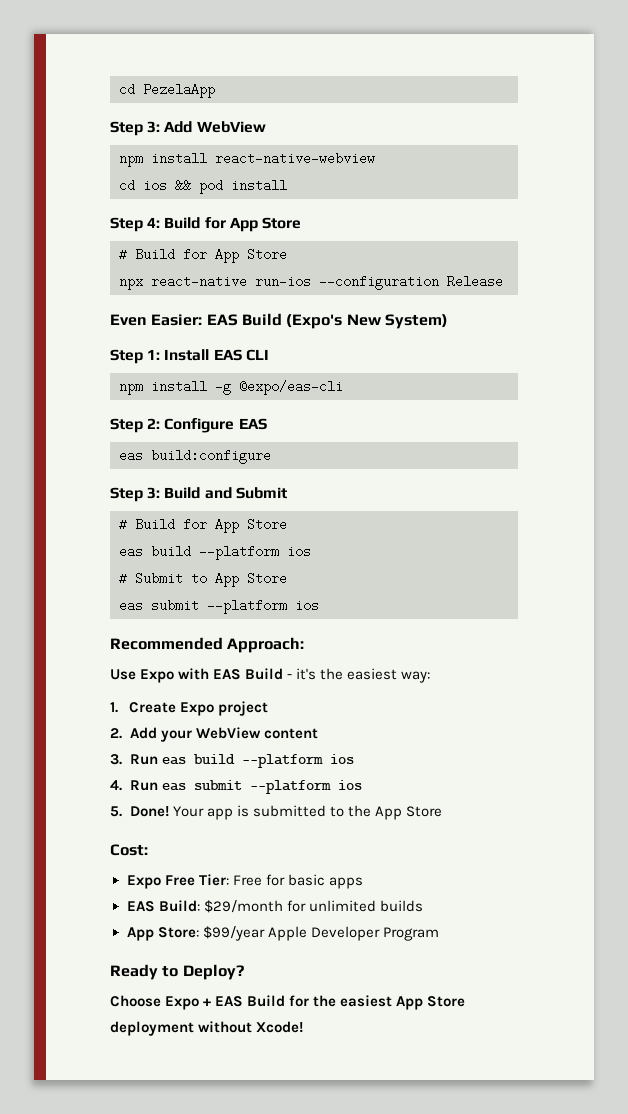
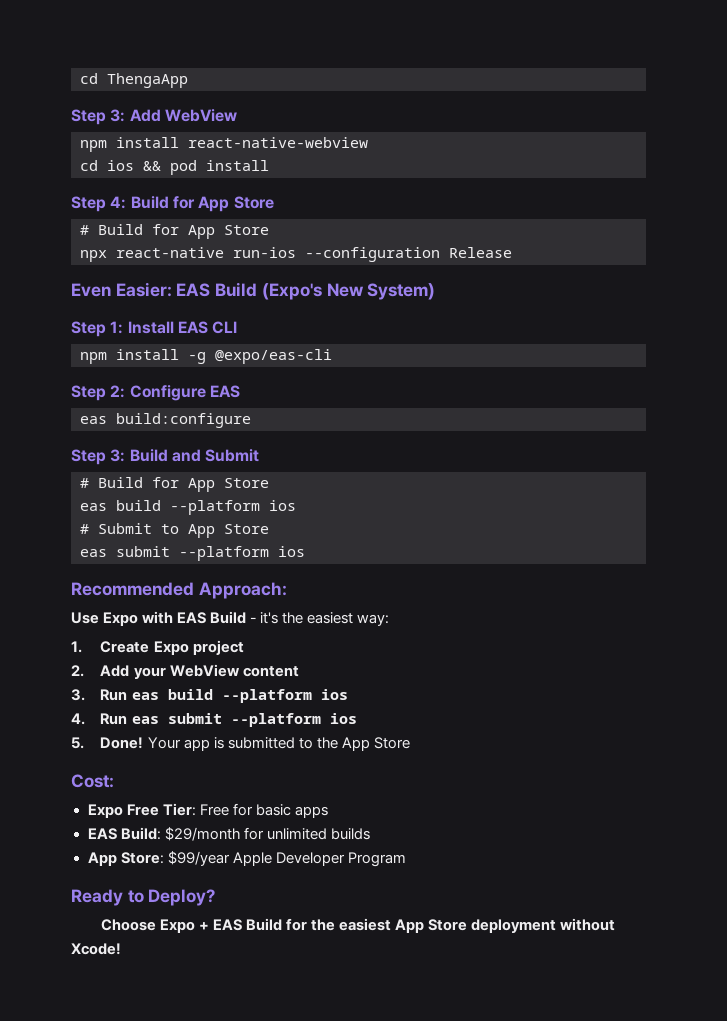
- cd PezelaApp
+ cd ThengaApp

